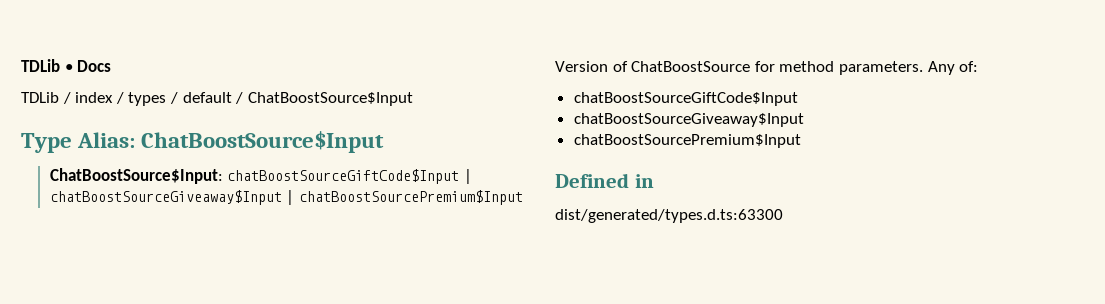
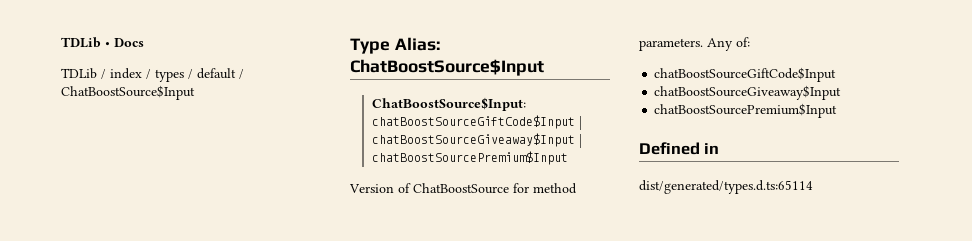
- dist/generated/types.d.ts:63300
+ dist/generated/types.d.ts:65114

